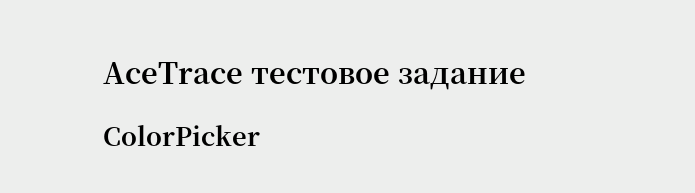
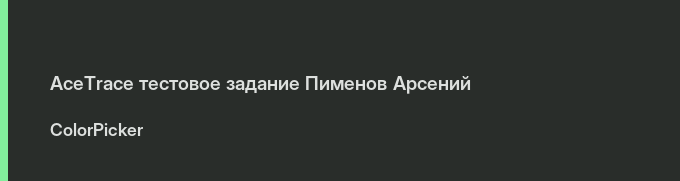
- AceTrace тестовое задание
+ AceTrace тестовое задание Пименов Арсений

